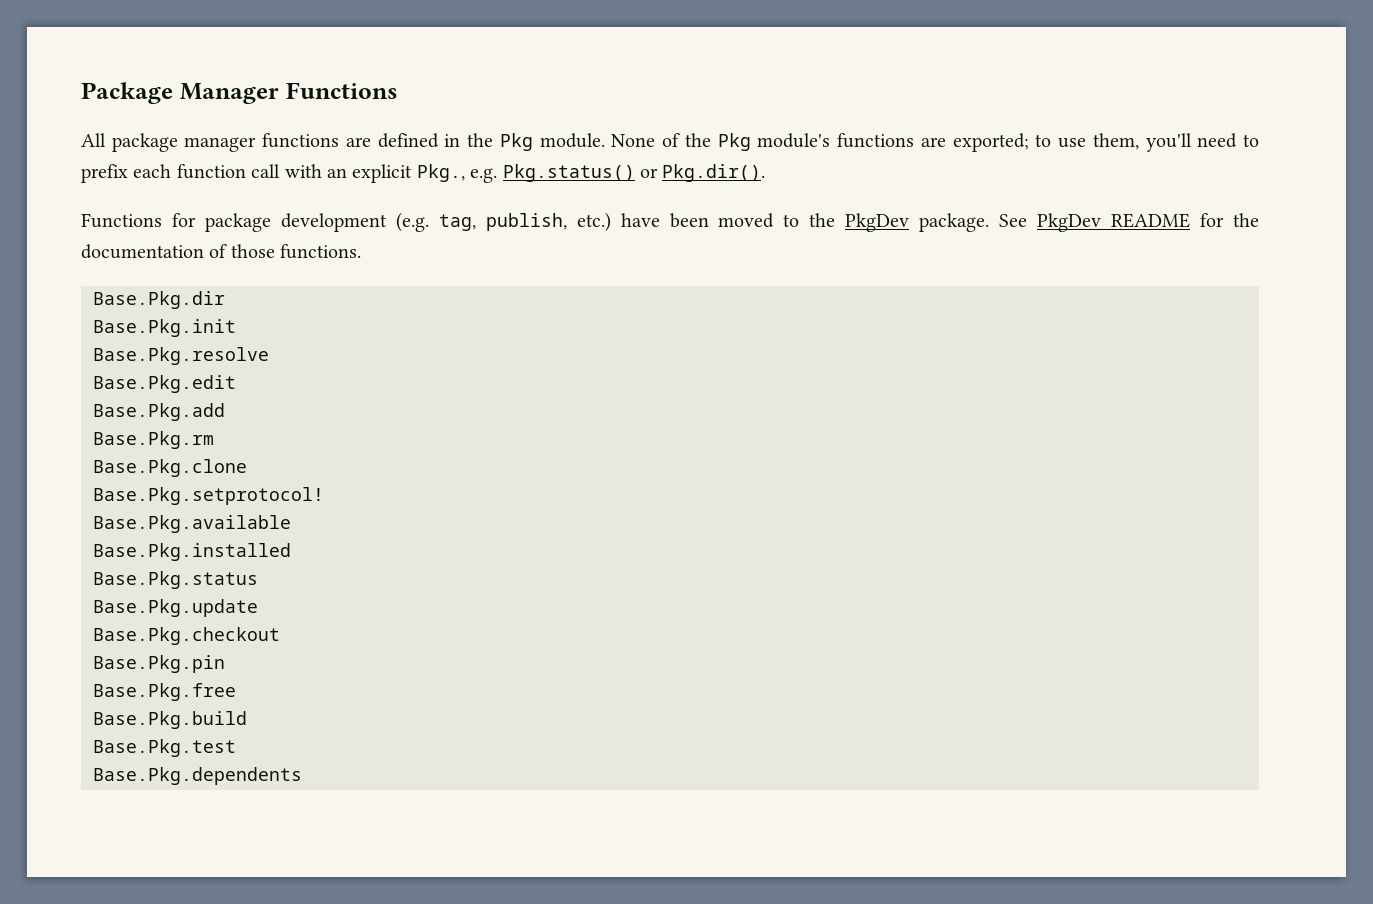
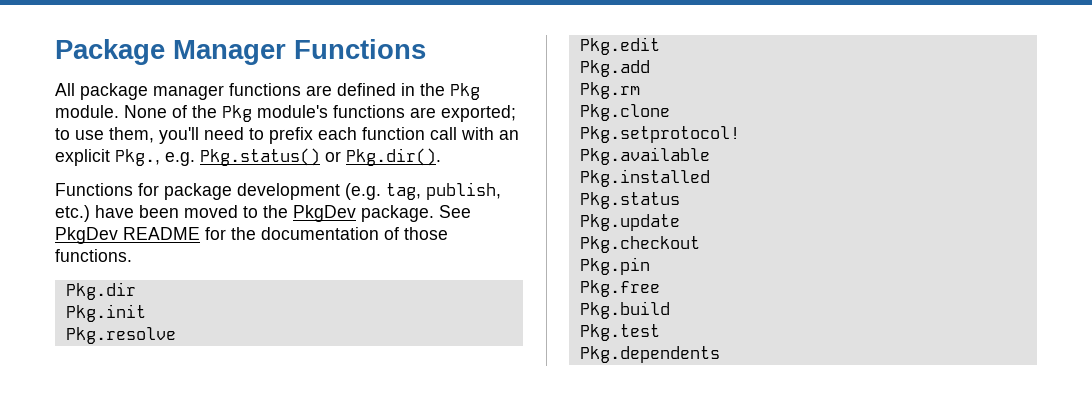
- Base.Pkg.dir
- Base.Pkg.init
- Base.Pkg.resolve
- Base.Pkg.edit
- Base.Pkg.add
- Base.Pkg.rm
- Base.Pkg.clone
- Base.Pkg.setprotocol!
- Base.Pkg.available
- Base.Pkg.installed
- Base.Pkg.status
- Base.Pkg.update
- Base.Pkg.checkout
- Base.Pkg.pin
- Base.Pkg.free
- Base.Pkg.build
- Base.Pkg.test
- Base.Pkg.dependents
+ Pkg.dir
+ Pkg.init
+ Pkg.resolve
+ Pkg.edit
+ Pkg.add
+ Pkg.rm
+ Pkg.clone
+ Pkg.setprotocol!
+ Pkg.available
+ Pkg.installed
+ Pkg.status
+ Pkg.update
+ Pkg.checkout
+ Pkg.pin
+ Pkg.free
+ Pkg.build
+ Pkg.test
+ Pkg.dependents

